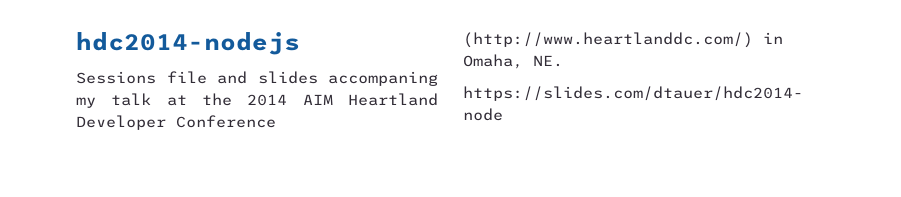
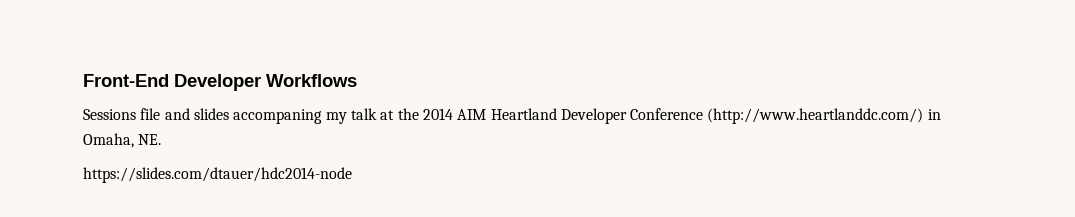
- hdc2014-nodejs
+ Front-End Developer Workflows

